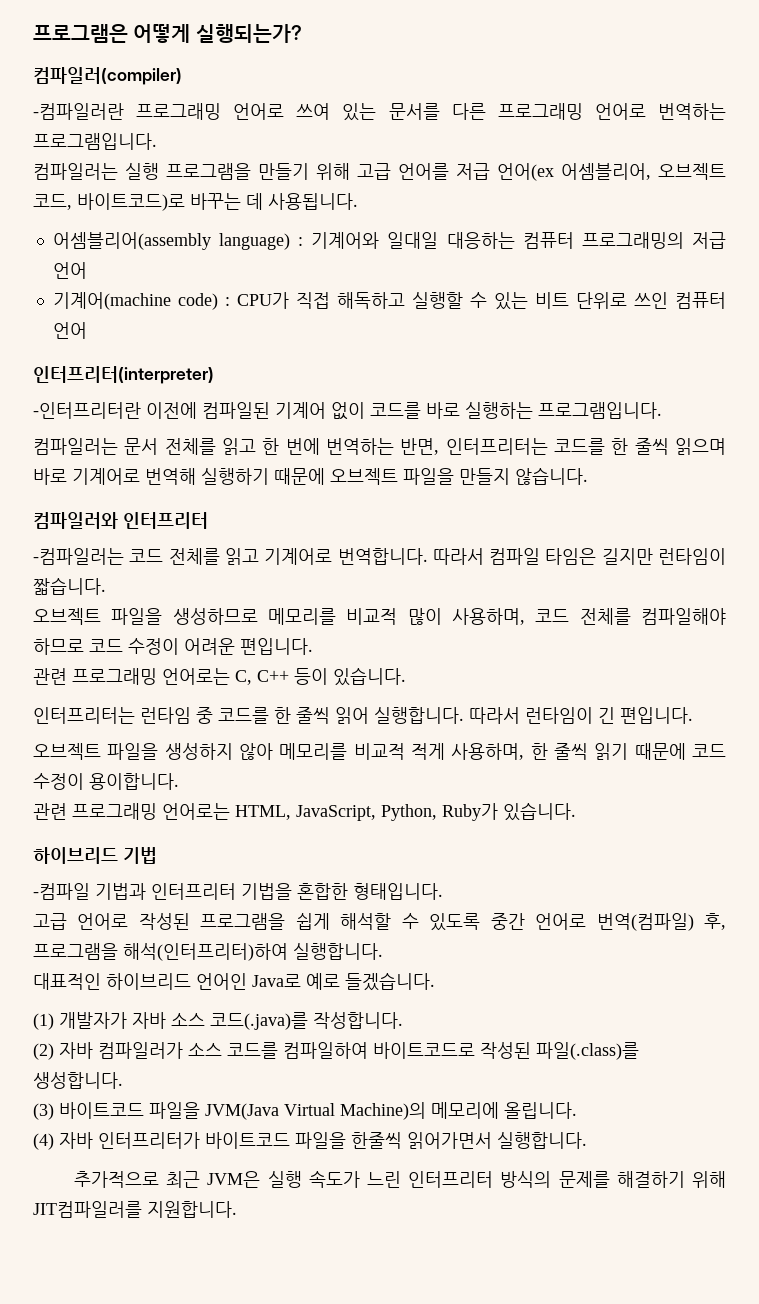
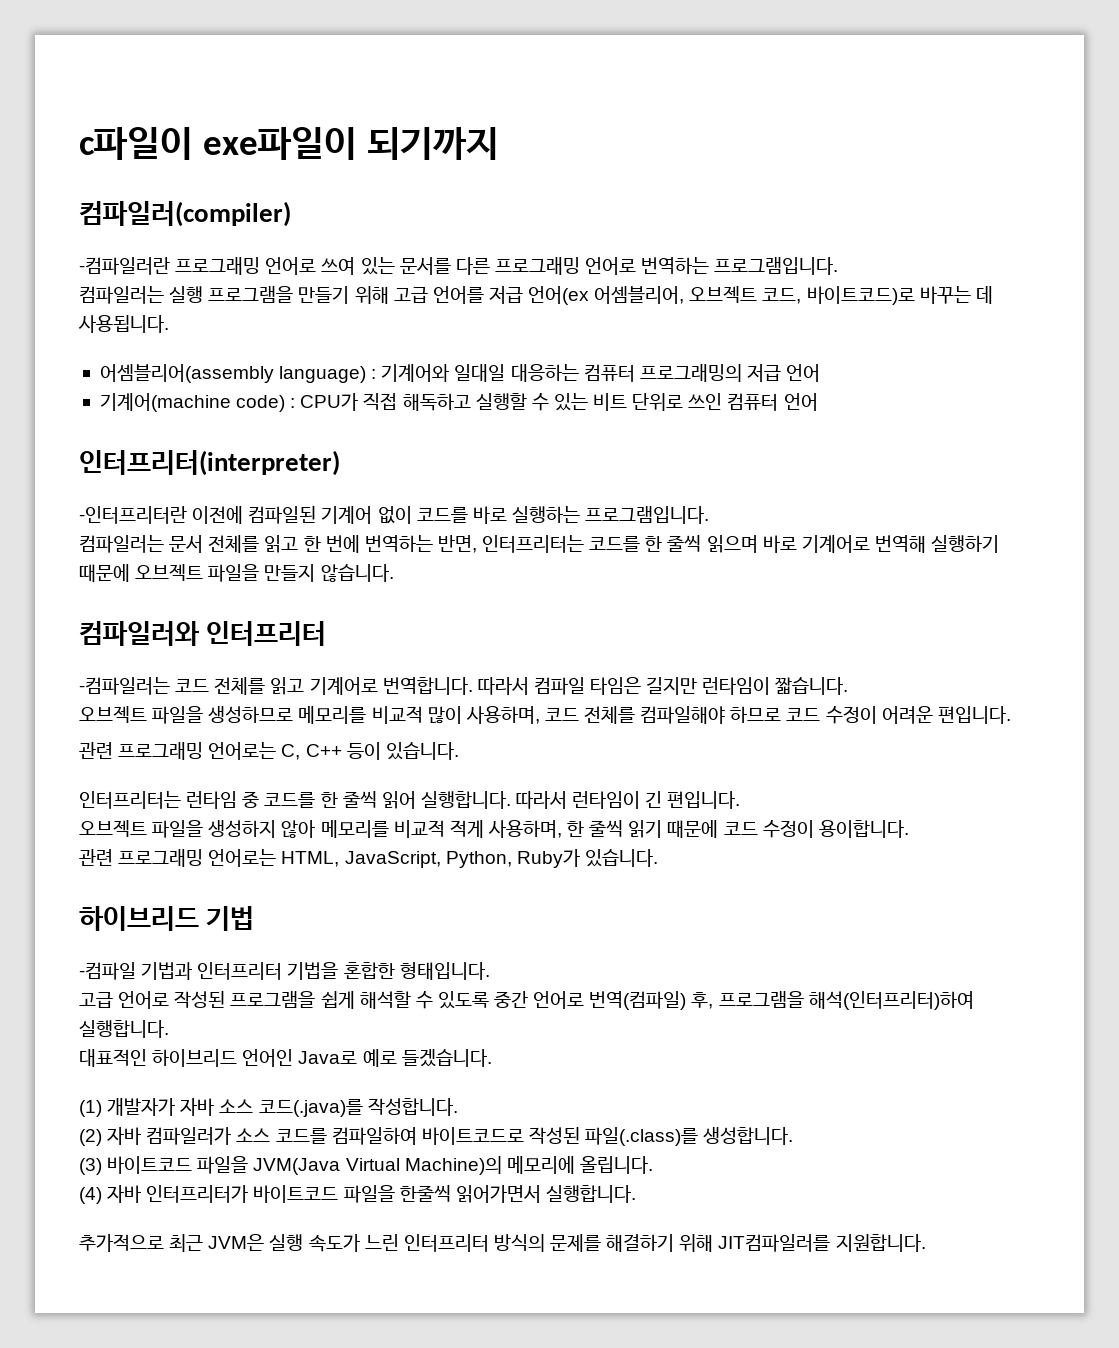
- 프로그램은 어떻게 실행되는가?
+ c파일이 exe파일이 되기까지

